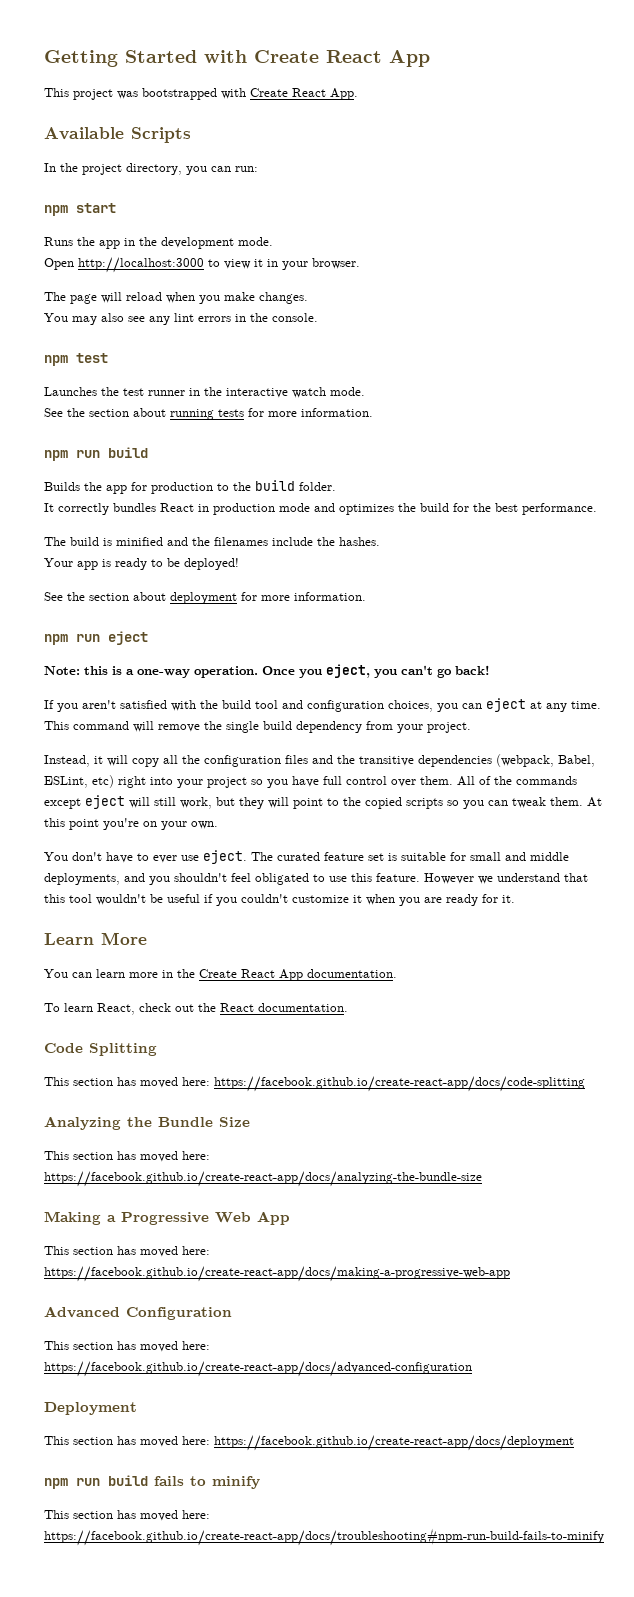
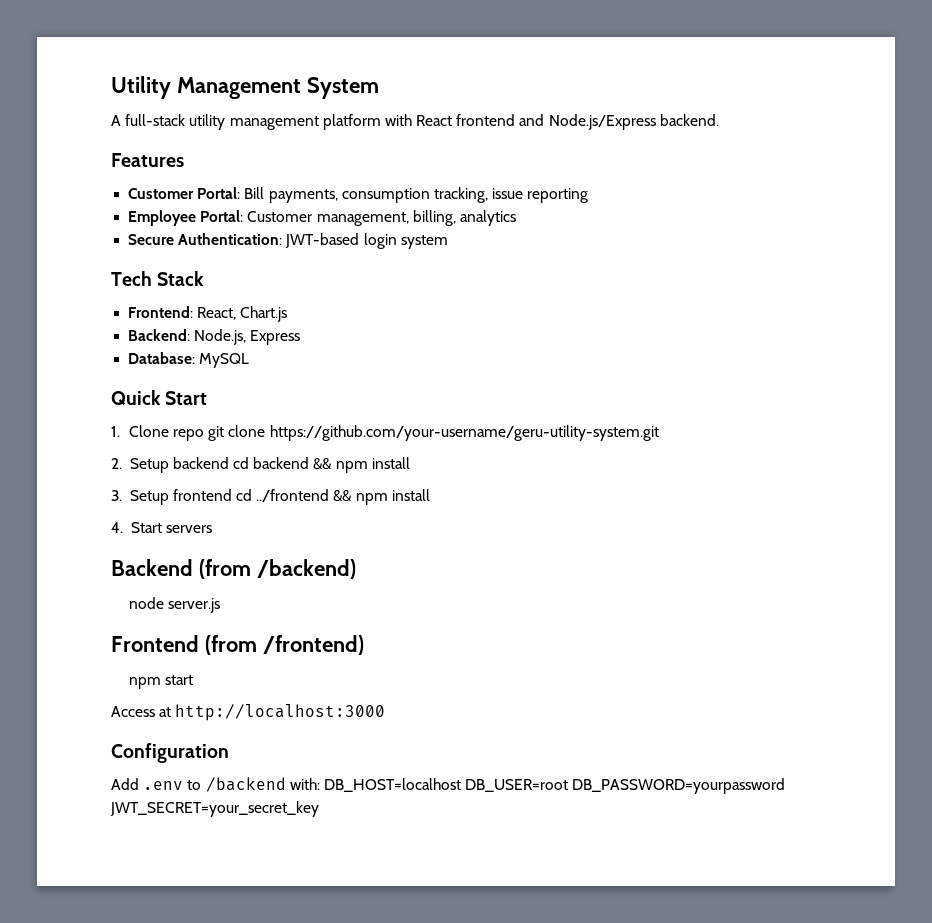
- Getting Started with Create React App
- This project was bootstrapped with Create React App.
- Available Scripts
- In the project directory, you can run:
+ Utility Management System
+ A full-stack utility management platform with React frontend and Node.js/Express backend.
+ Features
+ Customer Portal: Bill payments, consumption tracking, issue reporting
+ Employee Portal: Customer management, billing, analytics
+ Secure Authentication: JWT-based login system
+ Tech Stack
+ Frontend: React, Chart.js
+ Backend: Node.js, Express
+ Database: MySQL
+ Quick Start
+ 1. Clone repo git clone https://github.com/your-username/geru-utility-system.git
+ 2. Setup backend cd backend && npm install
+ 3. Setup frontend cd ../frontend && npm install
+ 4. Start servers
+ Backend (from /backend)
+ node server.js
+ Frontend (from /frontend)
  npm start
- Runs the app in the development mode.
- Open http://localhost:3000 to view it in your browser.
- The page will reload when you make changes.
- You may also see any lint errors in the console.
- npm test
- Launches the test runner in the interactive watch mode.
- See the section about running tests for more information.
- npm run build
- Builds the app for production to the build folder.
- It correctly bundles React in production mode and optimizes the build for the best performance.
- The build is minified and the filenames include the hashes.
- Your app is ready to be deployed!
- See the section about deployment for more information.
- npm run eject
- Note: this is a one-way operation. Once you eject, you can't go back!
- If you aren't satisfied with the build tool and configuration choices, you can eject at any time. This command will remove the single build dependency from your project.
- Instead, it will copy all the configuration files and the transitive dependencies (webpack, Babel, ESLint, etc) right into your project so you have full control over them. All of the commands except eject will still work, but they will point to the copied scripts so you can tweak them. At this point you're on your own.
- You don't have to ever use eject. The curated feature set is suitable for small and middle deployments, and you shouldn't feel obligated to use this feature. However we understand that this tool wouldn't be useful if you couldn't customize it when you are ready for it.
- Learn More
- You can learn more in the Create React App documentation.
- To learn React, check out the React documentation.
- Code Splitting
- This section has moved here: https://facebook.github.io/create-react-app/docs/code-splitting
- Analyzing the Bundle Size
- This section has moved here: https://facebook.github.io/create-react-app/docs/analyzing-the-bundle-size
- Making a Progressive Web App
- This section has moved here: https://facebook.github.io/create-react-app/docs/making-a-progressive-web-app
- Advanced Configuration
- This section has moved here: https://facebook.github.io/create-react-app/docs/advanced-configuration
- Deployment
- This section has moved here: https://facebook.github.io/create-react-app/docs/deployment
- npm run build fails to minify
- This section has moved here: https://facebook.github.io/create-react-app/docs/troubleshooting#npm-run-build-fails-to-minify
+ Access at http://localhost:3000
+ Configuration
+ Add .env to /backend with: DB_HOST=localhost DB_USER=root DB_PASSWORD=yourpassword JWT_SECRET=your_secret_key

